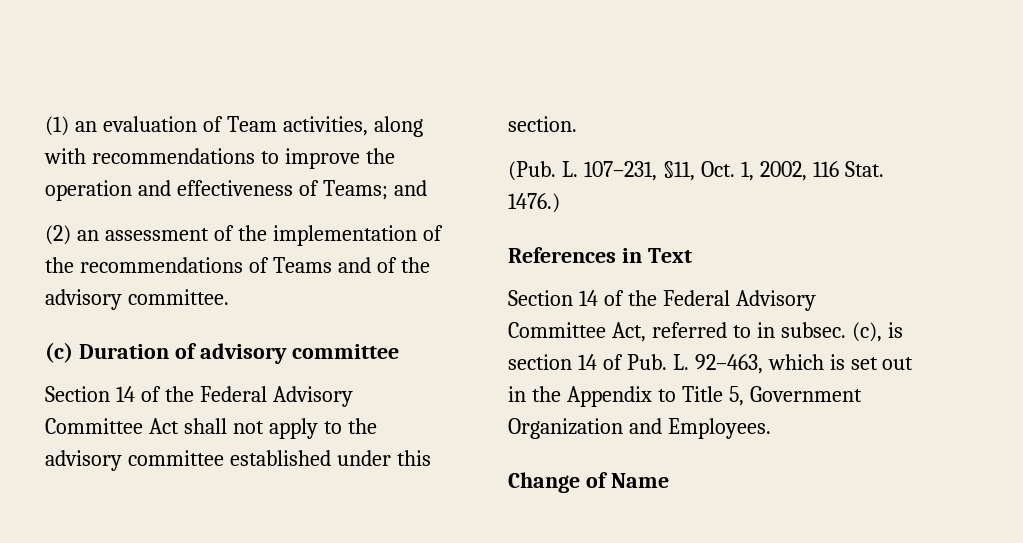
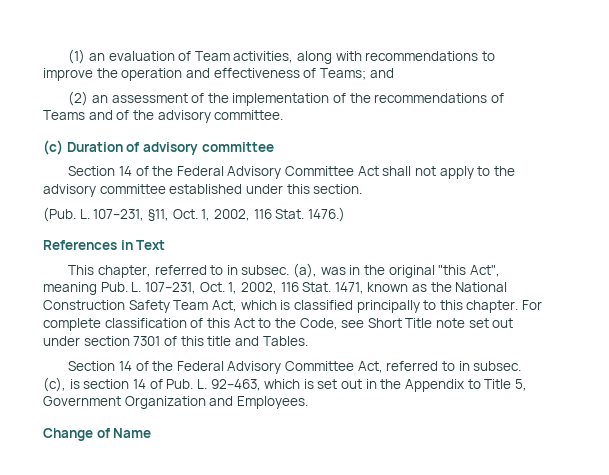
+ This chapter, referred to in subsec. (a), was in the original "this Act", meaning Pub. L. 107–231, Oct. 1, 2002, 116 Stat. 1471, known as the National Construction Safety Team Act, which is classified principally to this chapter. For complete classification of this Act to the Code, see Short Title note set out under section 7301 of this title and Tables.

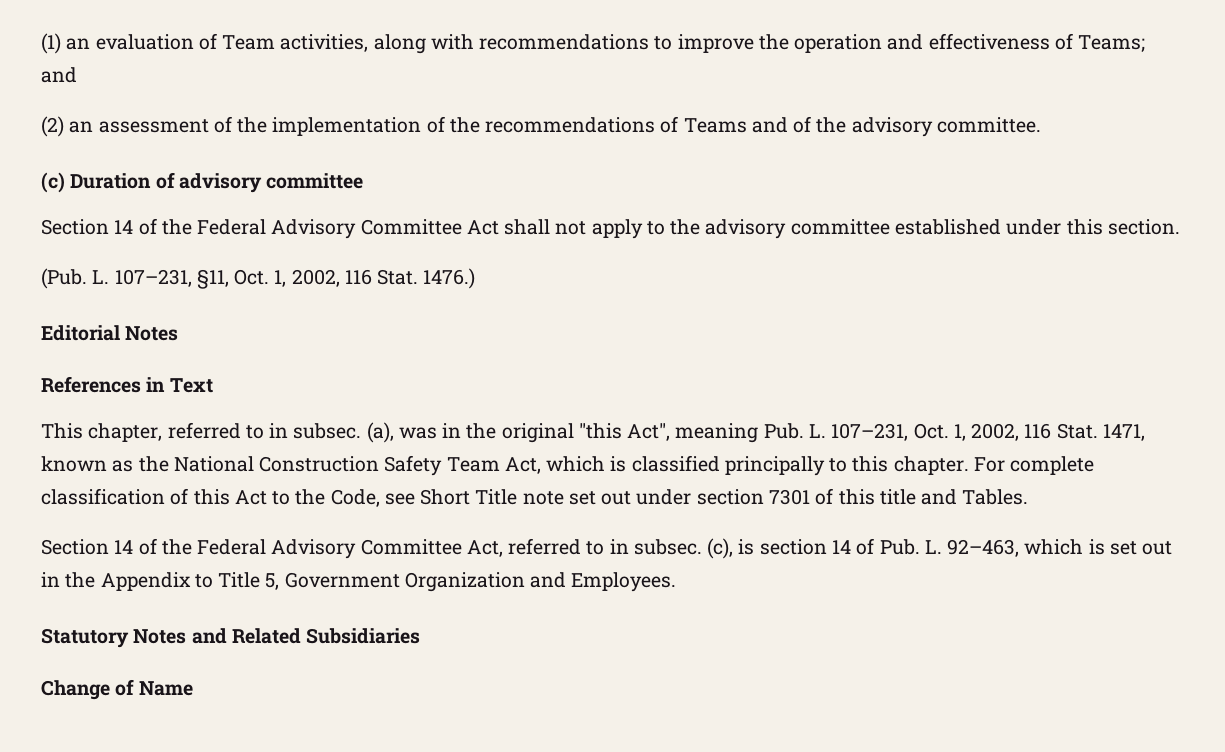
+ Editorial Notes
+ Statutory Notes and Related Subsidiaries

